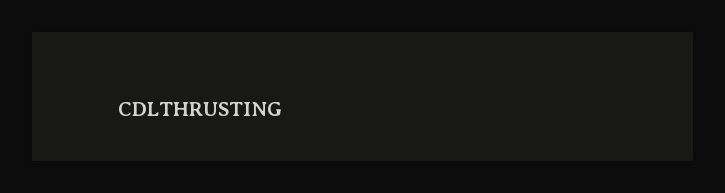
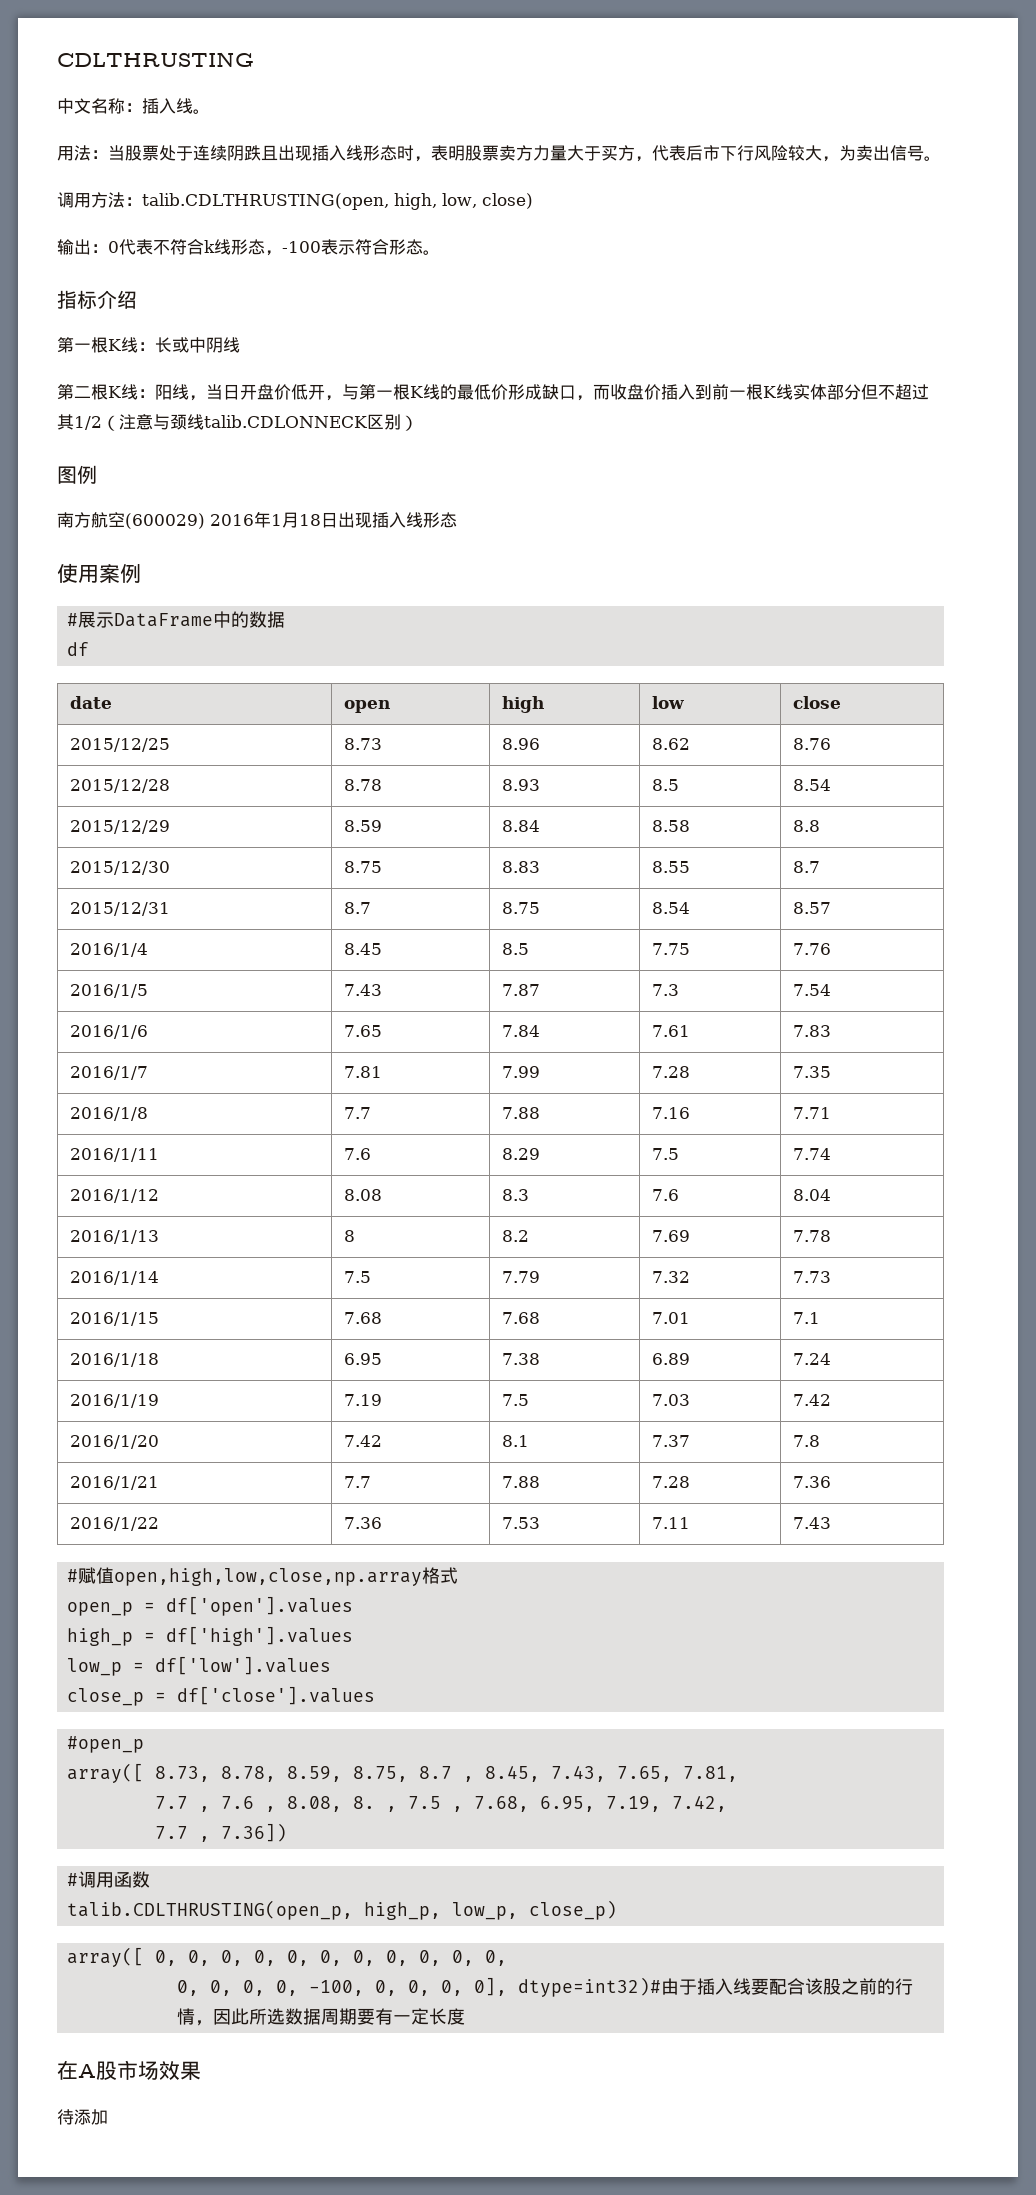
+ 中文名称：插入线。
+ 用法：当股票处于连续阴跌且出现插入线形态时，表明股票卖方力量大于买方，代表后市下行风险较大，为卖出信号。
+ 调用方法：talib.CDLTHRUSTING(open, high, low, close)
+ 输出：0代表不符合k线形态，-100表示符合形态。
+ 指标介绍
+ 第一根K线：长或中阴线
+ 第二根K线：阳线，当日开盘价低开，与第一根K线的最低价形成缺口，而收盘价插入到前一根K线实体部分但不超过其1/2（注意与颈线talib.CDLONNECK区别）
+ 图例
+ 南方航空(600029) 2016年1月18日出现插入线形态
+ 使用案例
+ #展示DataFrame中的数据
+ df
+ date | open | high | low | close
+ 2015/12/25 | 8.73 | 8.96 | 8.62 | 8.76
+ 2015/12/28 | 8.78 | 8.93 | 8.5 | 8.54
+ 2015/12/29 | 8.59 | 8.84 | 8.58 | 8.8
+ 2015/12/30 | 8.75 | 8.83 | 8.55 | 8.7
+ 2015/12/31 | 8.7 | 8.75 | 8.54 | 8.57
+ 2016/1/4 | 8.45 | 8.5 | 7.75 | 7.76
+ 2016/1/5 | 7.43 | 7.87 | 7.3 | 7.54
+ 2016/1/6 | 7.65 | 7.84 | 7.61 | 7.83
+ 2016/1/7 | 7.81 | 7.99 | 7.28 | 7.35
+ 2016/1/8 | 7.7 | 7.88 | 7.16 | 7.71
+ 2016/1/11 | 7.6 | 8.29 | 7.5 | 7.74
+ 2016/1/12 | 8.08 | 8.3 | 7.6 | 8.04
+ 2016/1/13 | 8 | 8.2 | 7.69 | 7.78
+ 2016/1/14 | 7.5 | 7.79 | 7.32 | 7.73
+ 2016/1/15 | 7.68 | 7.68 | 7.01 | 7.1
+ 2016/1/18 | 6.95 | 7.38 | 6.89 | 7.24
+ 2016/1/19 | 7.19 | 7.5 | 7.03 | 7.42
+ 2016/1/20 | 7.42 | 8.1 | 7.37 | 7.8
+ 2016/1/21 | 7.7 | 7.88 | 7.28 | 7.36
+ 2016/1/22 | 7.36 | 7.53 | 7.11 | 7.43
+ #赋值open,high,low,close,np.array格式
+ open_p = df['open'].values
+ high_p = df['high'].values
+ low_p = df['low'].values
+ close_p = df['close'].values
+ #open_p
+ array([ 8.73, 8.78, 8.59, 8.75, 8.7 , 8.45, 7.43, 7.65, 7.81,
+ 7.7 , 7.6 , 8.08, 8. , 7.5 , 7.68, 6.95, 7.19, 7.42,
+ 7.7 , 7.36])
+ #调用函数
+ talib.CDLTHRUSTING(open_p, high_p, low_p, close_p)
+ array([ 0, 0, 0, 0, 0, 0, 0, 0, 0, 0, 0,
+ 0, 0, 0, 0, -100, 0, 0, 0, 0], dtype=int32)#由于插入线要配合该股之前的行情，因此所选数据周期要有一定长度
+ 在A股市场效果
+ 待添加

